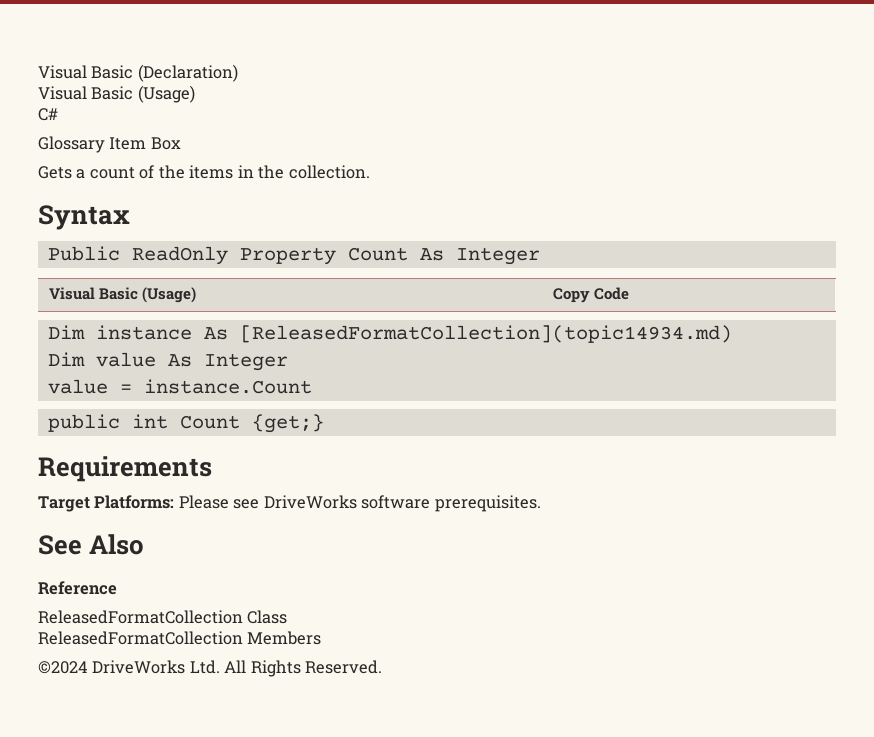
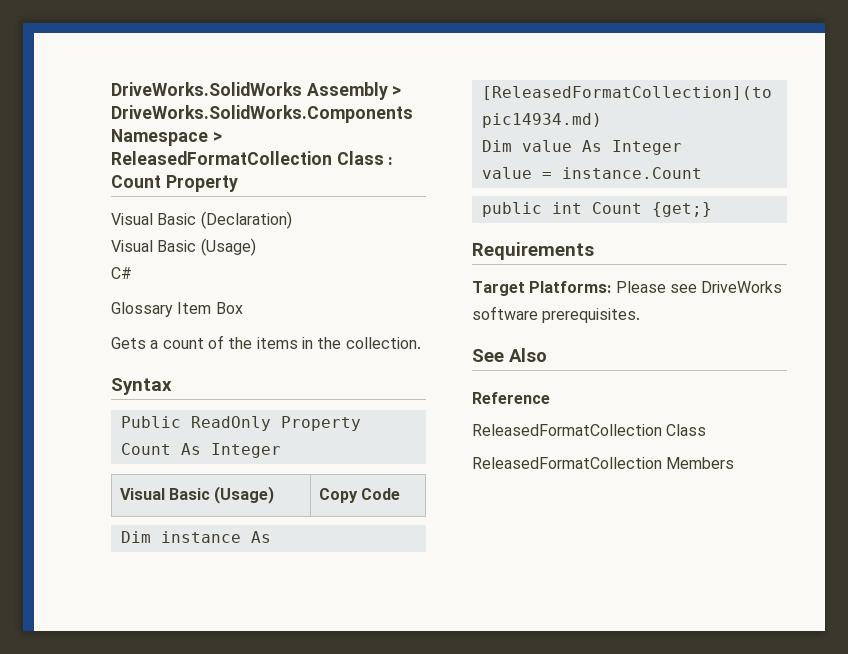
+ DriveWorks.SolidWorks Assembly > DriveWorks.SolidWorks.Components Namespace > ReleasedFormatCollection Class : Count Property
- ©2024 DriveWorks Ltd. All Rights Reserved.

